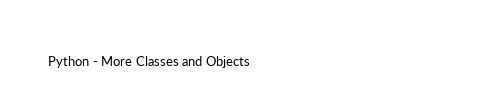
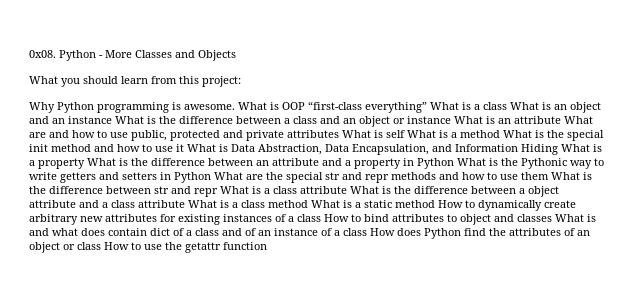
+ 0x08.
+ What you should learn from this project:
+ Why Python programming is awesome. What is OOP “first-class everything” What is a class What is an object and an instance What is the difference between a class and an object or instance What is an attribute What are and how to use public, protected and private attributes What is self What is a method What is the special init method and how to use it What is Data Abstraction, Data Encapsulation, and Information Hiding What is a property What is the difference between an attribute and a property in Python What is the Pythonic way to write getters and setters in Python What are the special str and repr methods and how to use them What is the difference between str and repr What is a class attribute What is the difference between a object attribute and a class attribute What is a class method What is a static method How to dynamically create arbitrary new attributes for existing instances of a class How to bind attributes to object and classes What is and what does contain dict of a class and of an instance of a class How does Python find the attributes of an object or class How to use the getattr function

